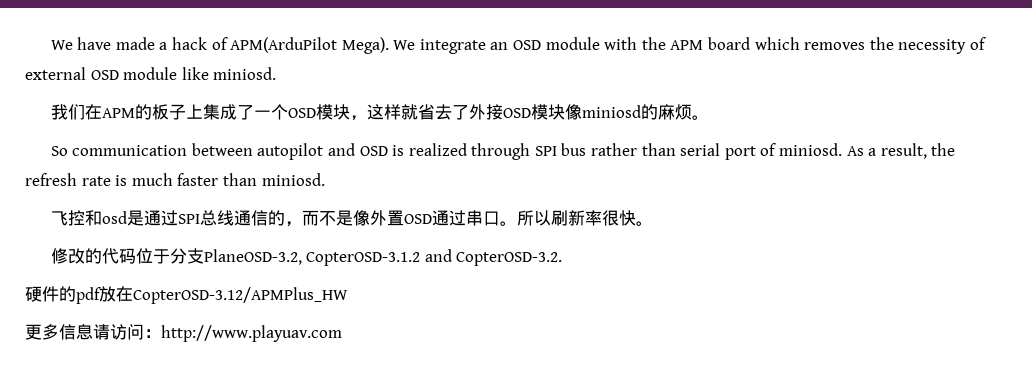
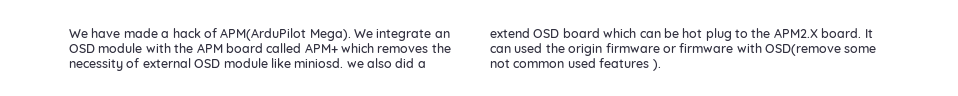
- We integrate an OSD module with the APM board which removes the necessity of external OSD module like miniosd.
- 我们在APM的板子上集成了一个OSD模块，这样就省去了外接OSD模块像miniosd的麻烦。
- So communication between autopilot and OSD is realized through SPI bus rather than serial port of miniosd. As a result, the refresh rate is much faster than miniosd.
- 飞控和osd是通过SPI总线通信的，而不是像外置OSD通过串口。所以刷新率很快。
- 修改的代码位于分支PlaneOSD-3.2, CopterOSD-3.1.2 and CopterOSD-3.2.
- 硬件的pdf放在CopterOSD-3.12/APMPlus_HW
- 更多信息请访问：http://www.playuav.com
+ We integrate an OSD module with the APM board called APM+ which removes the necessity of external OSD module like miniosd. we also did a extend OSD board which can be hot plug to the APM2.X board. It can used the origin firmware or firmware with OSD(remove some not common used features ).

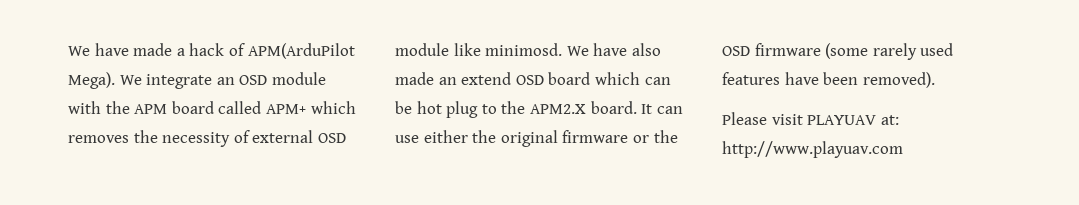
- We integrate an OSD module with the APM board called APM+ which removes the necessity of external OSD module like miniosd. we also did a extend OSD board which can be hot plug to the APM2.X board.
+ We integrate an OSD module with the APM board called APM+ which removes the necessity of external OSD module like minimosd. We have also made an extend OSD board which can be hot plug to the APM2.X board.
- It can used the origin firmware or firmware with OSD(remove some not common used features ).
+ It can use either the original firmware or the OSD firmware (some rarely used features have been removed).
+ Please visit PLAYUAV at: http://www.playuav.com

